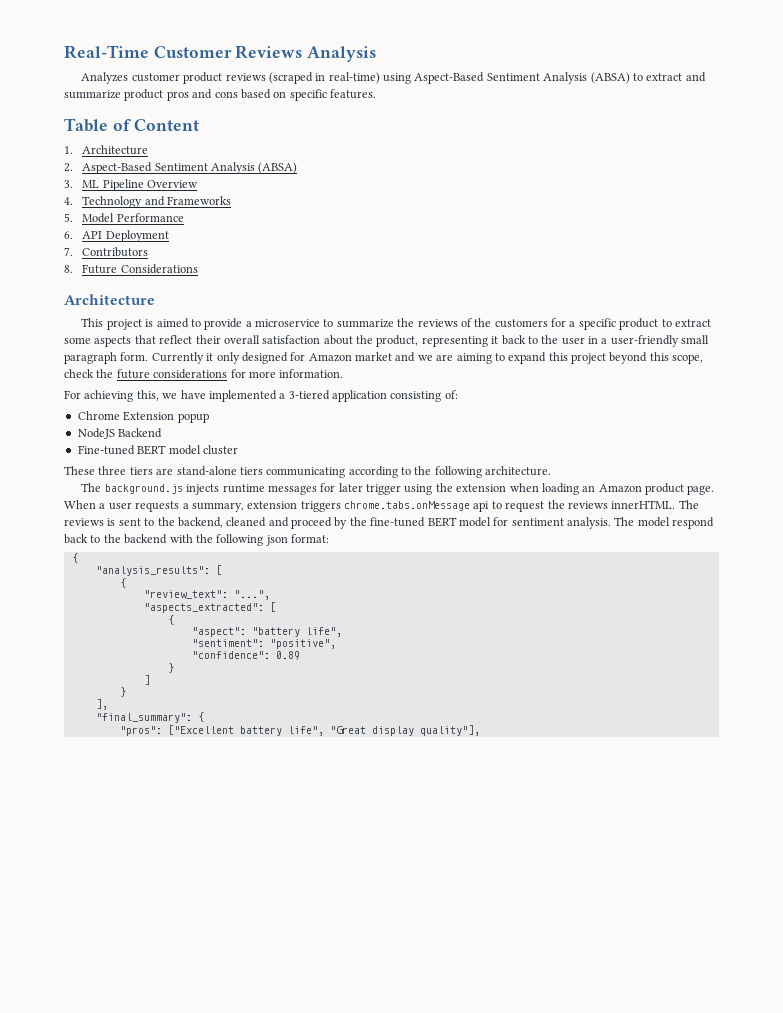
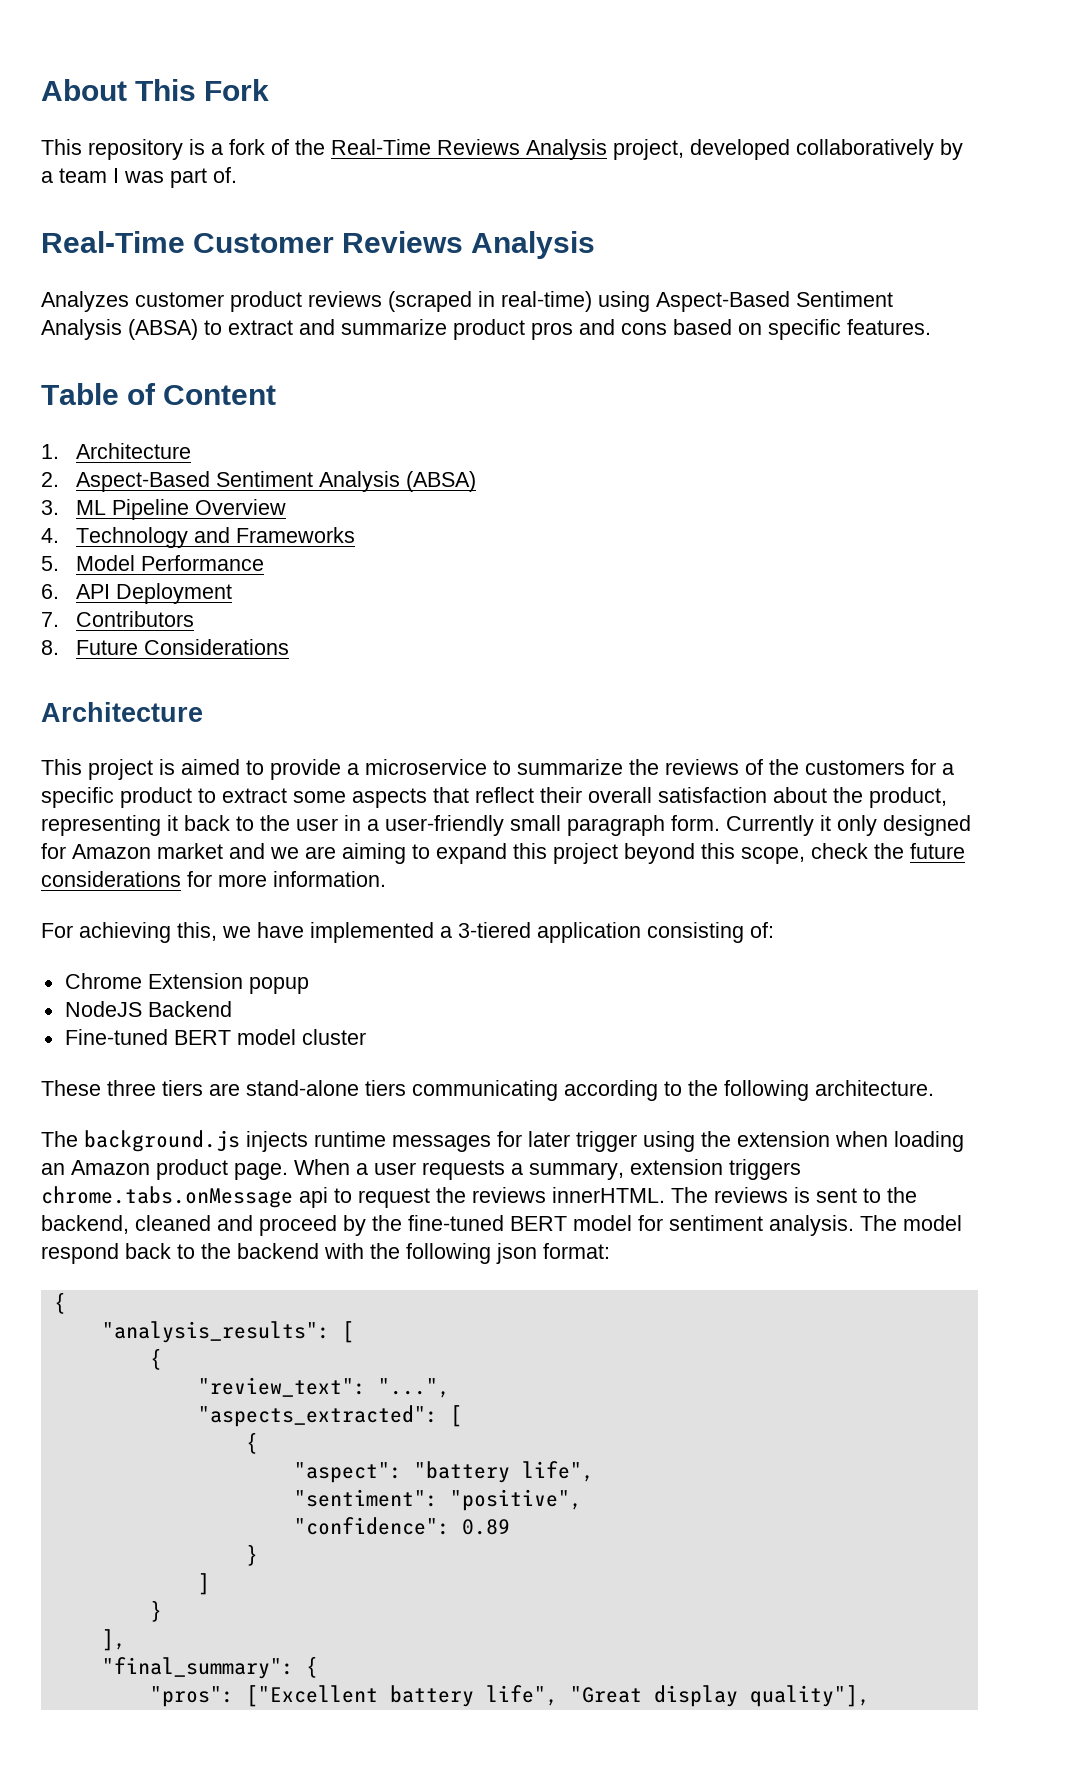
+ About This Fork
+ This repository is a fork of the Real-Time Reviews Analysis project, developed collaboratively by a team I was part of.

